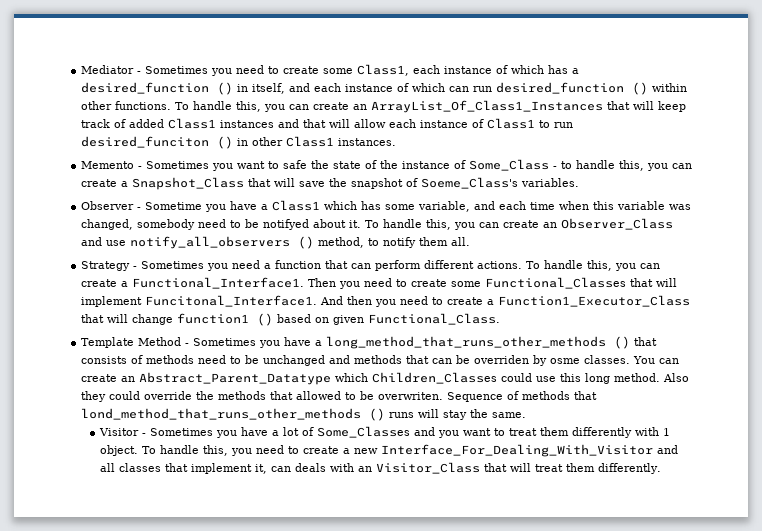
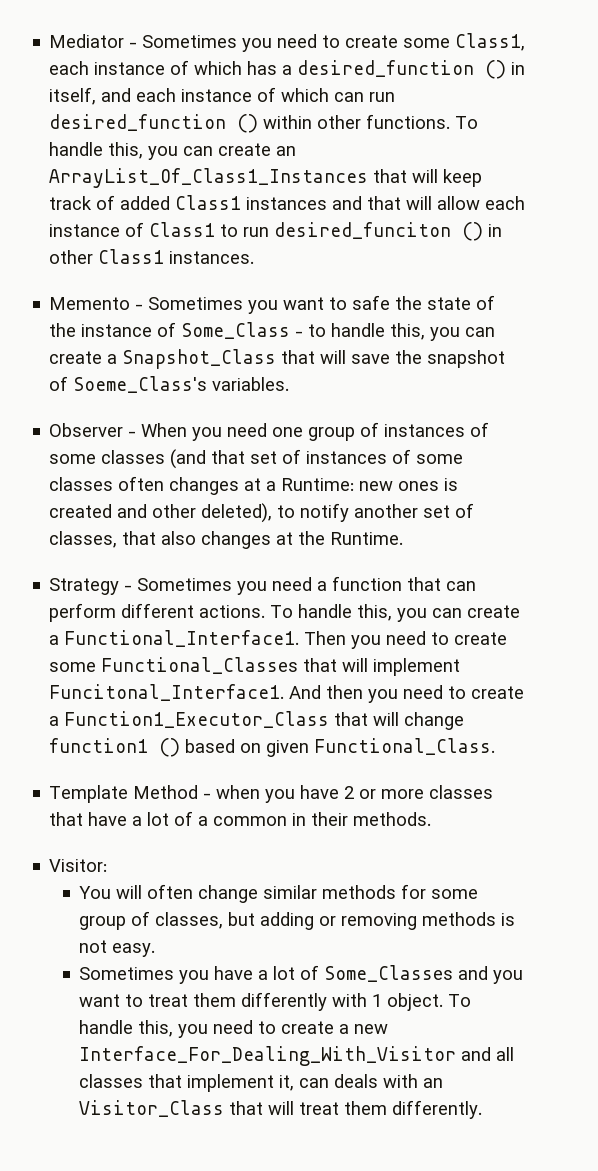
- Observer - Sometime you have a Class1 which has some variable, and each time when this variable was changed, somebody need to be notifyed about it. To handle this, you can create an Observer_Class and use notify_all_observers () method, to notify them all.
+ Observer - When you need one group of instances of some classes (and that set of instances of some classes often changes at a Runtime: new ones is created and other deleted), to notify another set of classes, that also changes at the Runtime.
- Template Method - Sometimes you have a long_method_that_runs_other_methods () that consists of methods need to be unchanged and methods that can be overriden by osme classes. You can create an Abstract_Parent_Datatype which Children_Classes could use this long method. Also they could override the methods that allowed to be overwriten. Sequence of methods that lond_method_that_runs_other_methods () runs will stay the same.
- Visitor - Sometimes you have a lot of Some_Classes and you want to treat them differently with 1 object.
+ Template Method - when you have 2 or more classes that have a lot of a common in their methods.
+ Visitor:
+ You will often change similar methods for some group of classes, but adding or removing methods is not easy.
+ Sometimes you have a lot of Some_Classes and you want to treat them differently with 1 object.

